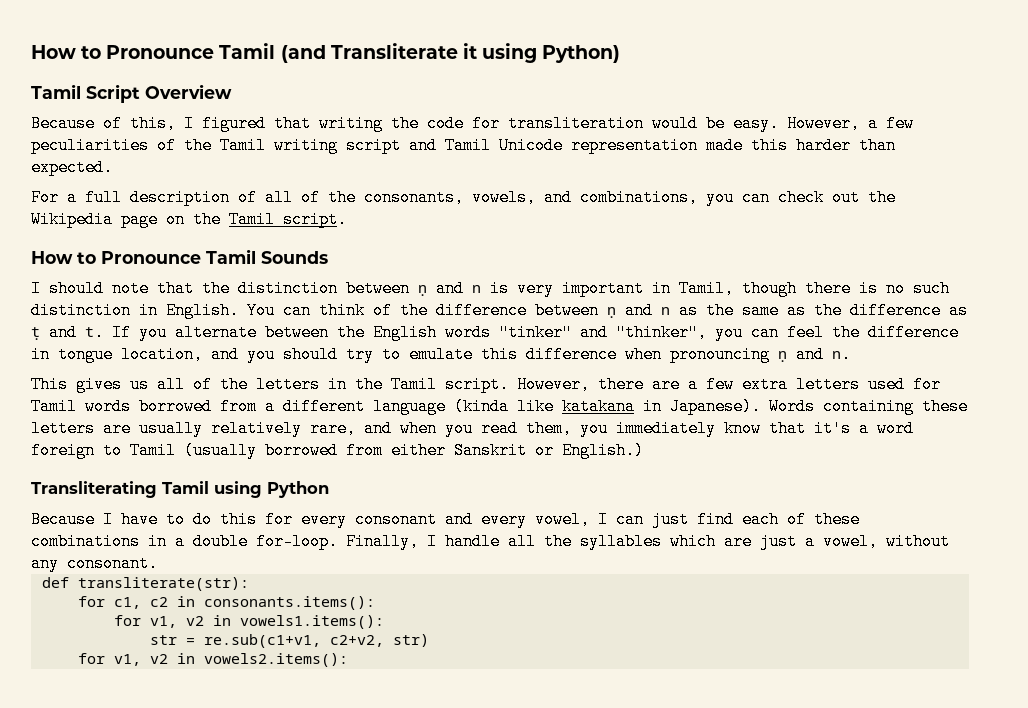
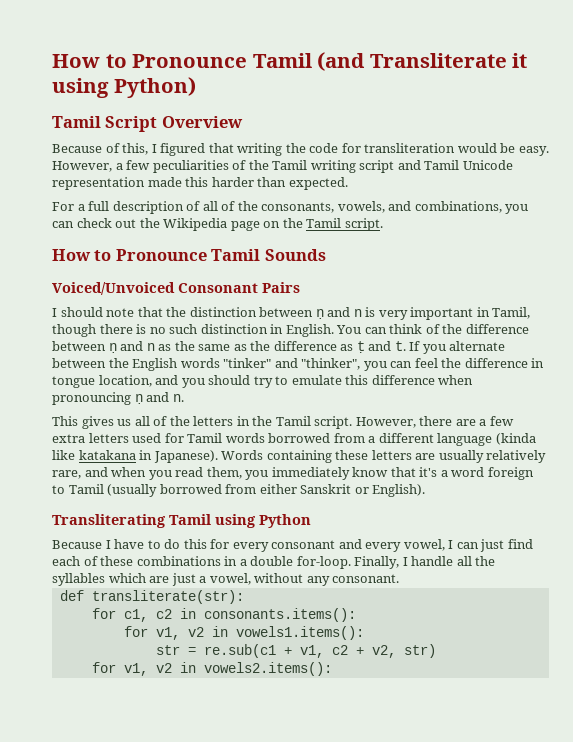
+ Voiced/Unvoiced Consonant Pairs
- Words containing these letters are usually relatively rare, and when you read them, you immediately know that it's a word foreign to Tamil (usually borrowed from either Sanskrit or English.)
+ Words containing these letters are usually relatively rare, and when you read them, you immediately know that it's a word foreign to Tamil (usually borrowed from either Sanskrit or English).
- str = re.sub(c1+v1, c2+v2, str)
+ str = re.sub(c1 + v1, c2 + v2, str)

